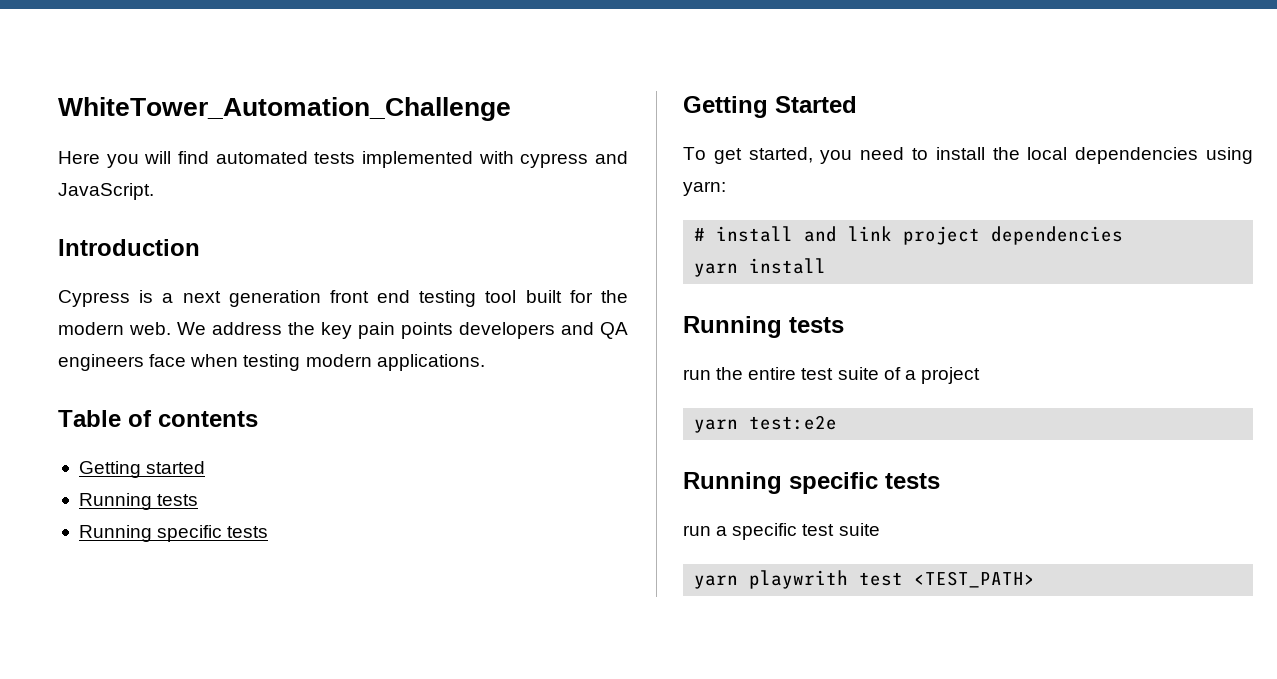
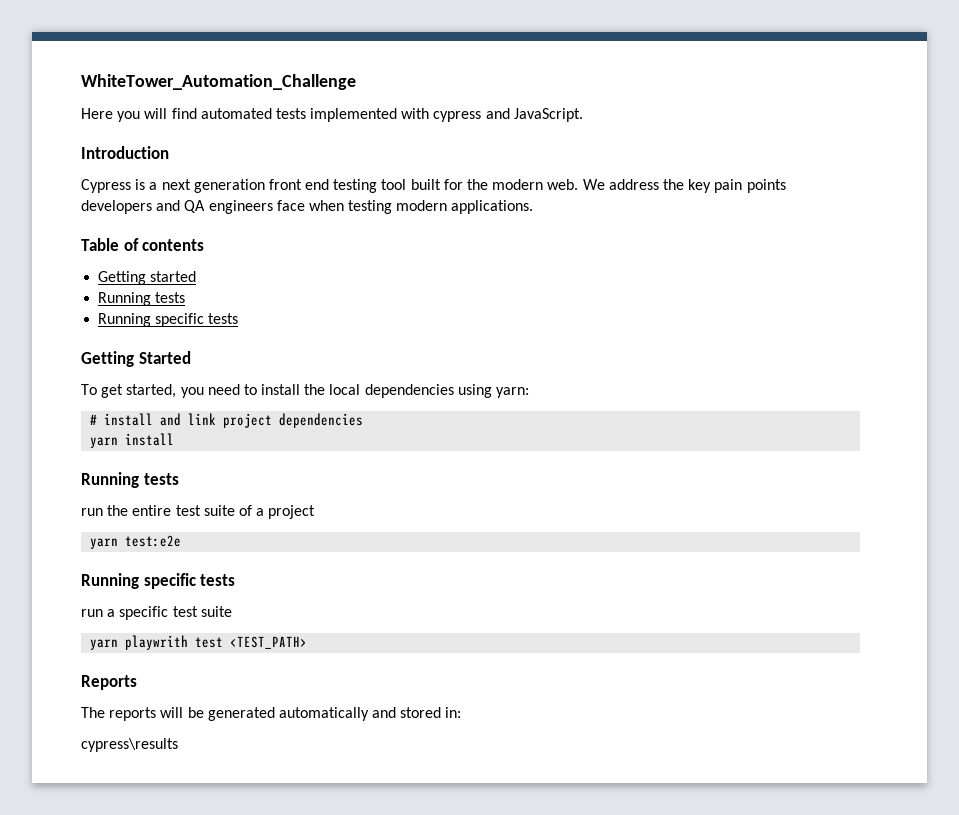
+ Reports
+ The reports will be generated automatically and stored in:
+ cypress\results

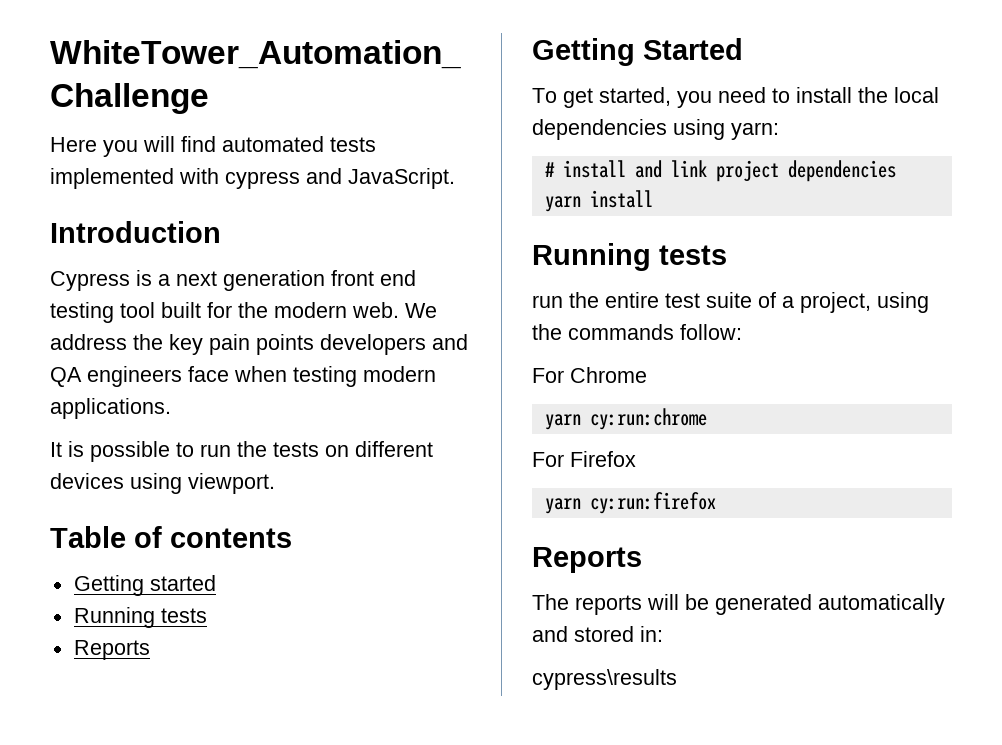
+ It is possible to run the tests on different devices using viewport.
  Getting started
  Running tests
- Running specific tests
+ Reports
- run the entire test suite of a project
- yarn test:e2e
- Running specific tests
- run a specific test suite
- yarn playwrith test <TEST_PATH>
+ run the entire test suite of a project, using the commands follow:
+ For Chrome
+ yarn cy:run:chrome
+ For Firefox
+ yarn cy:run:firefox

